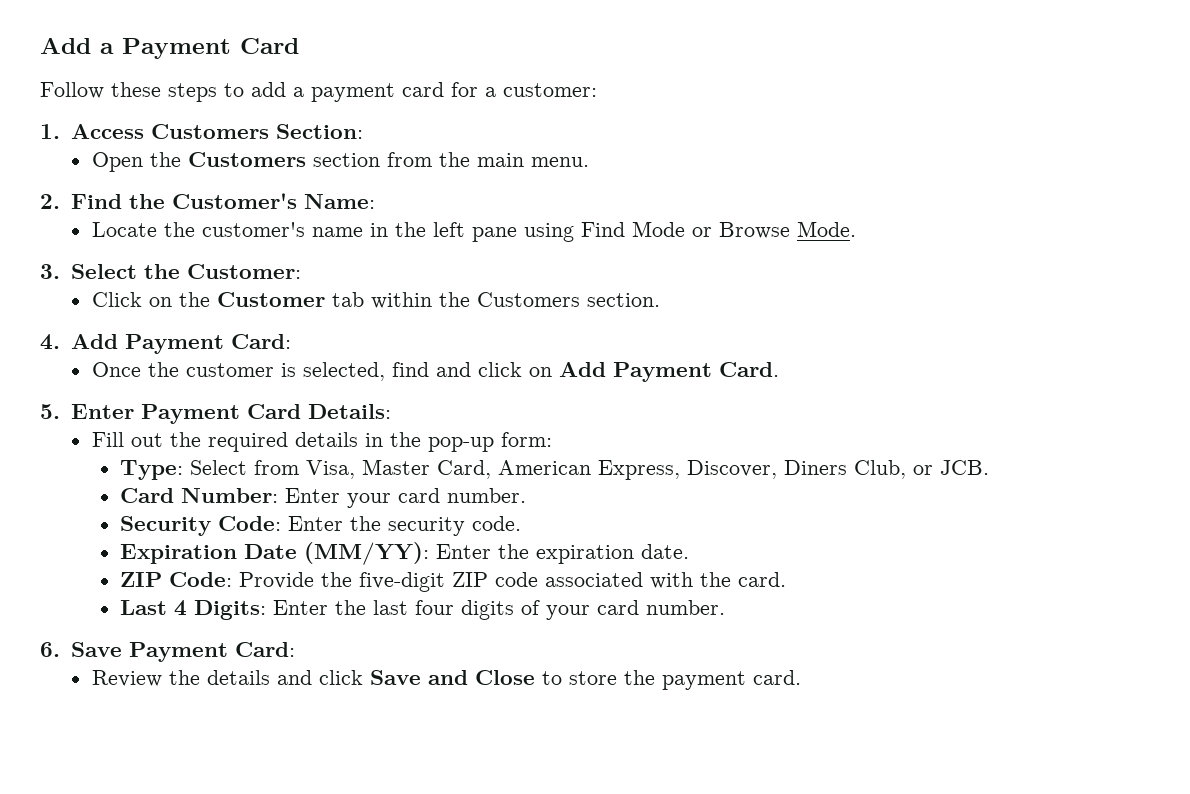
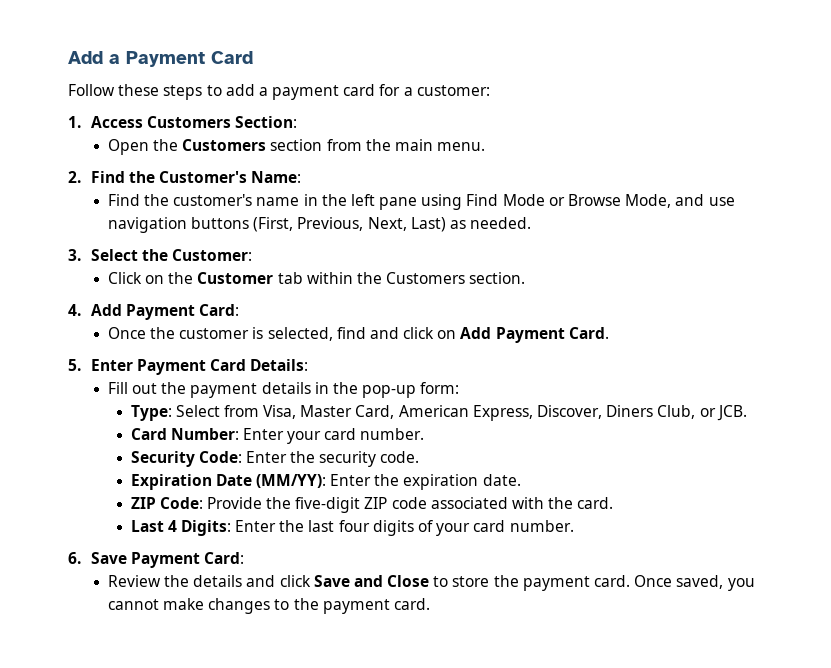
- Locate the customer's name in the left pane using Find Mode or Browse Mode.
+ Find the customer's name in the left pane using Find Mode or Browse Mode, and use navigation buttons (First, Previous, Next, Last) as needed.
- Fill out the required details in the pop-up form:
+ Fill out the payment details in the pop-up form:
+ Once saved, you cannot make changes to the payment card.

